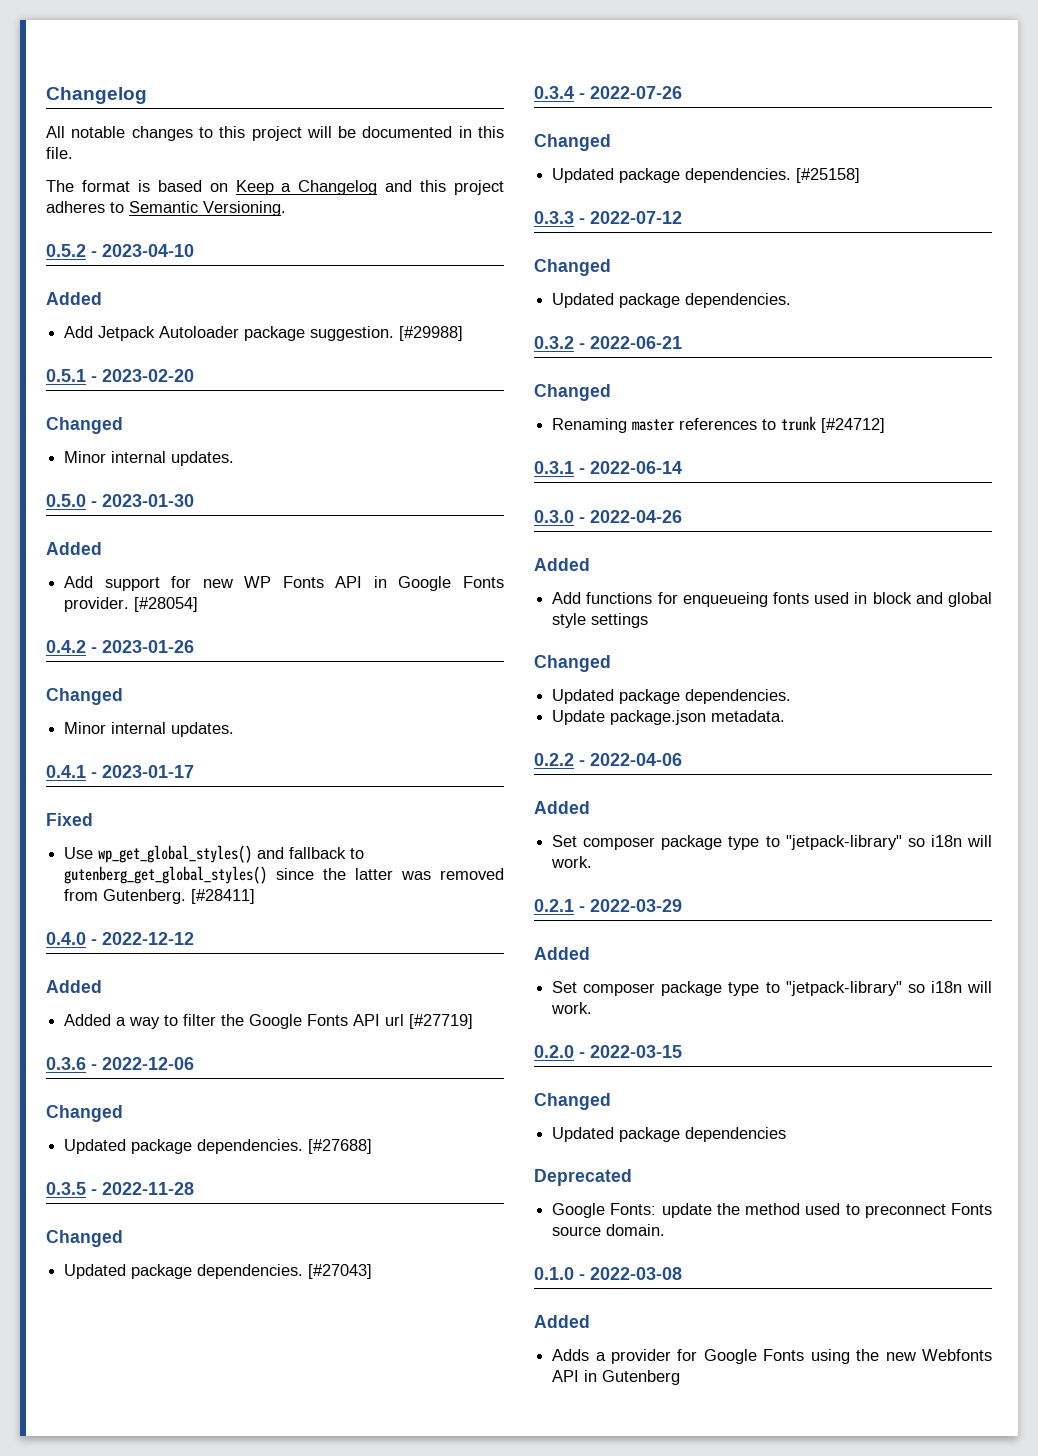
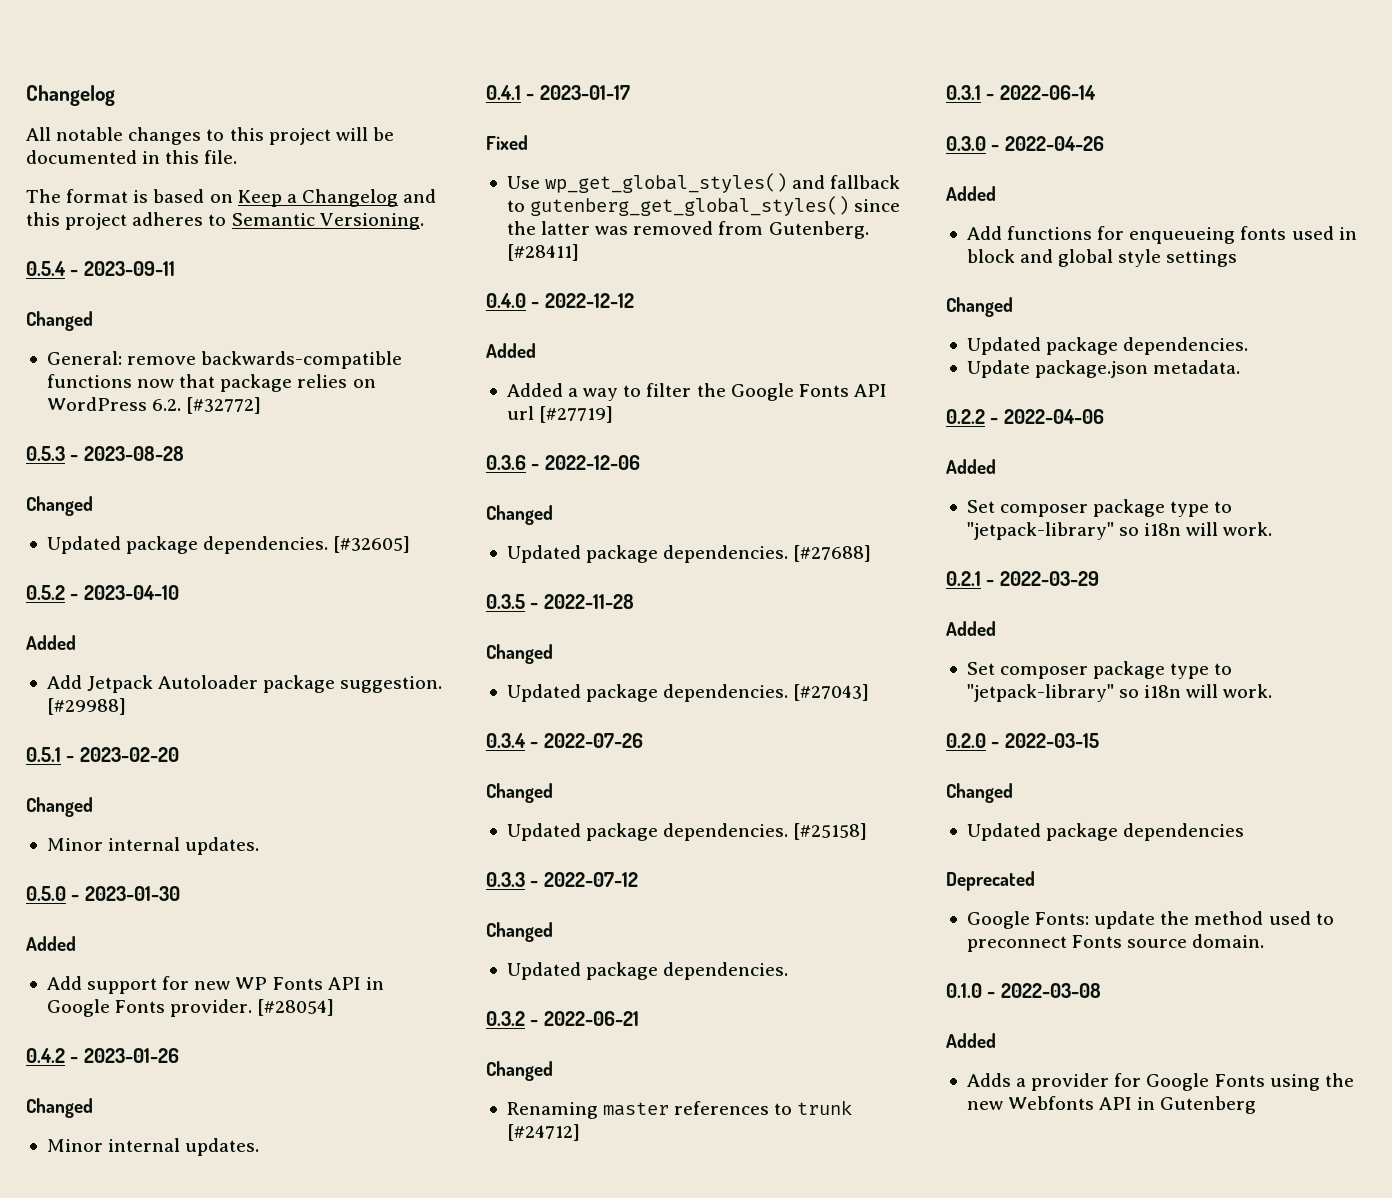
+ 0.5.4 - 2023-09-11
+ Changed
+ General: remove backwards-compatible functions now that package relies on WordPress 6.2. [#32772]
+ 0.5.3 - 2023-08-28
+ Changed
+ Updated package dependencies. [#32605]

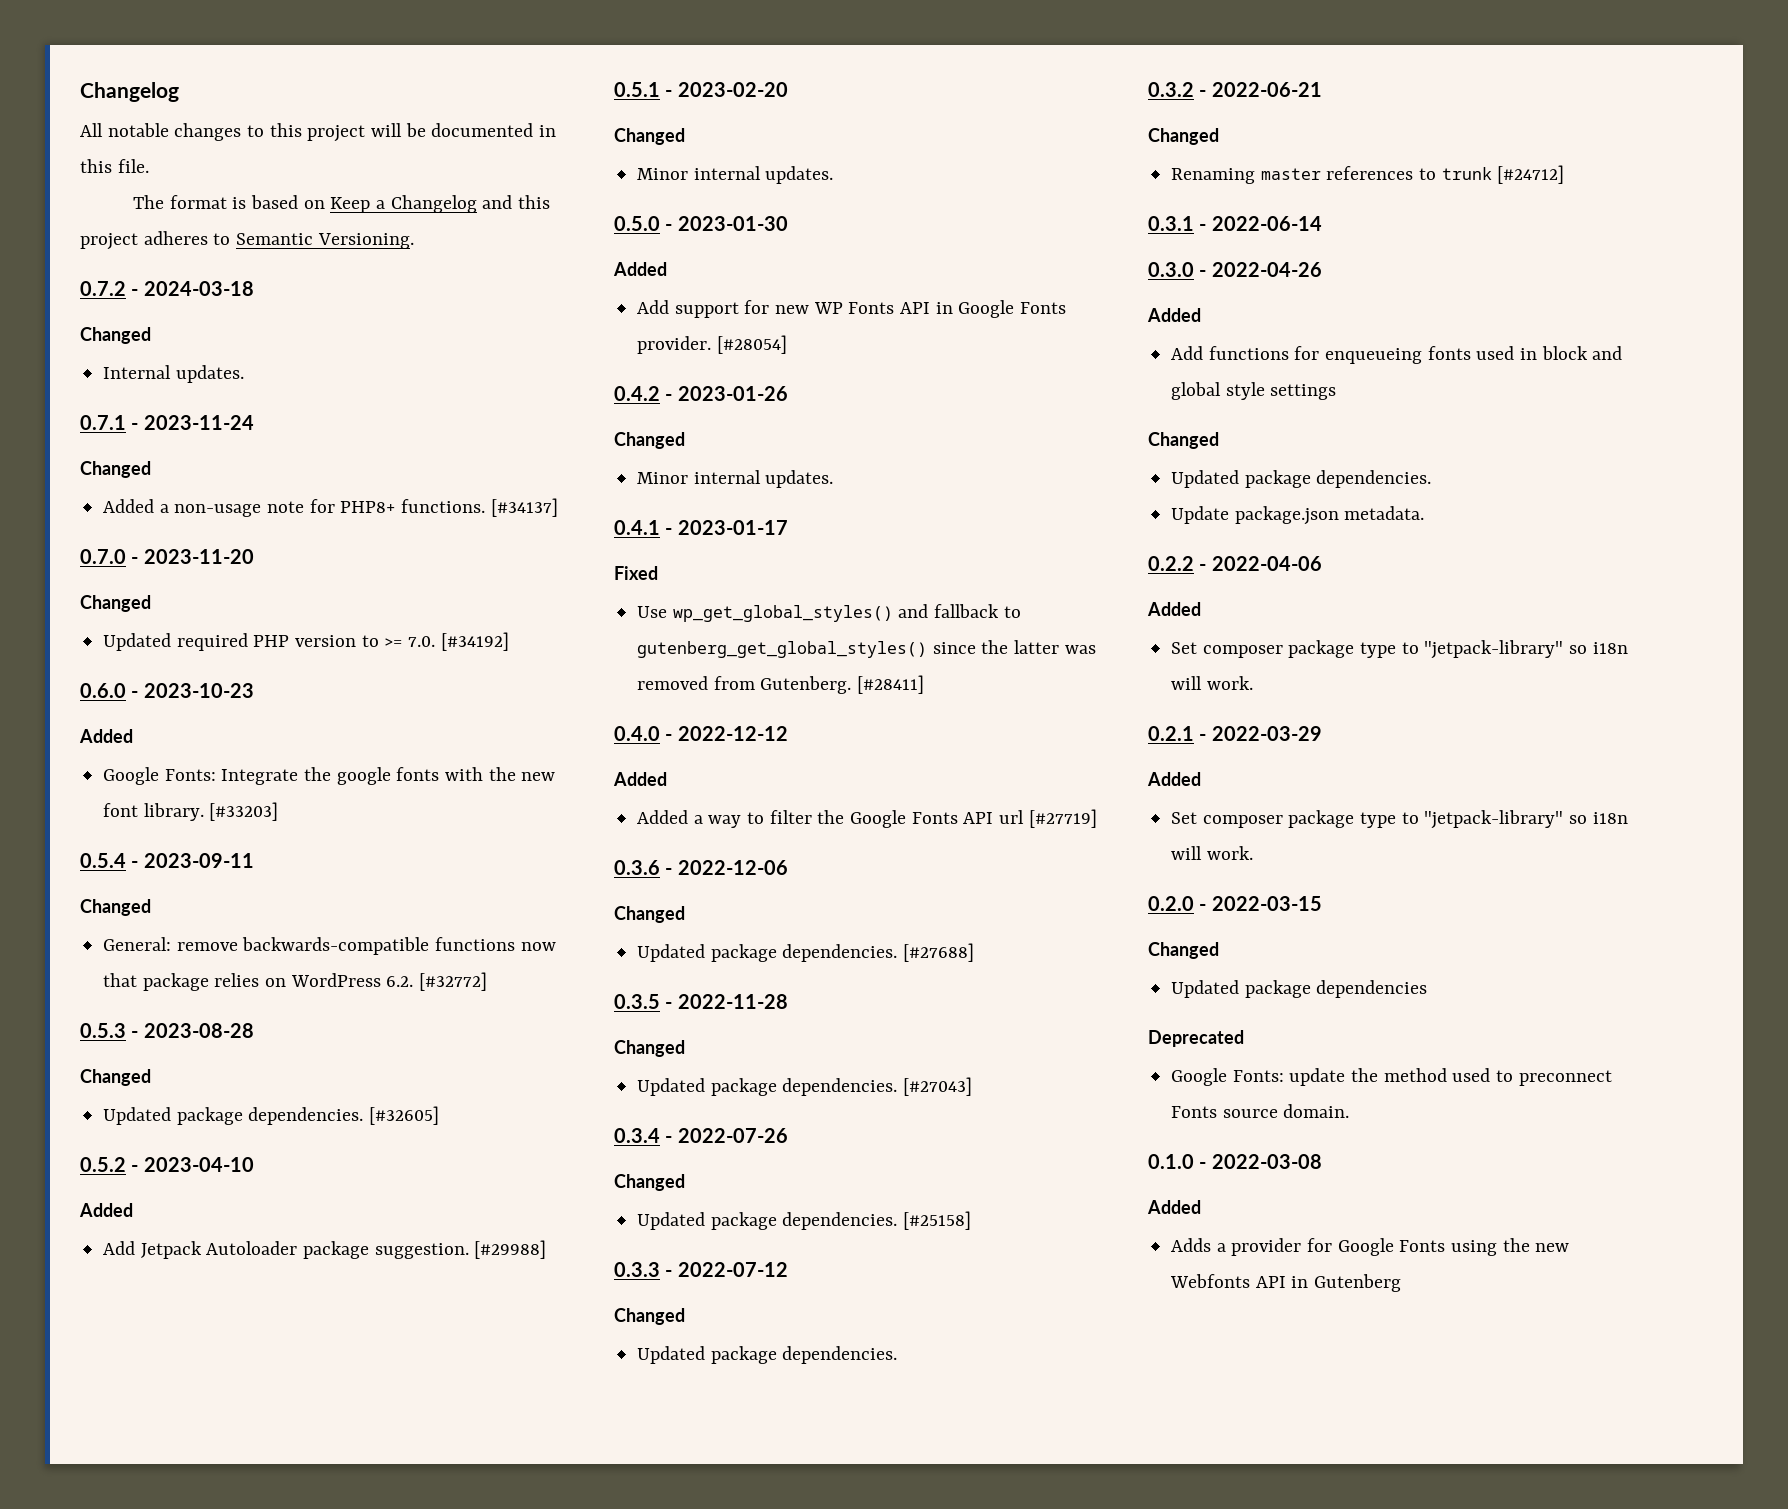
+ 0.7.2 - 2024-03-18
+ Changed
+ Internal updates.
+ 0.7.1 - 2023-11-24
+ Changed
+ Added a non-usage note for PHP8+ functions. [#34137]
+ 0.7.0 - 2023-11-20
+ Changed
+ Updated required PHP version to >= 7.0. [#34192]
+ 0.6.0 - 2023-10-23
+ Added
+ Google Fonts: Integrate the google fonts with the new font library. [#33203]

